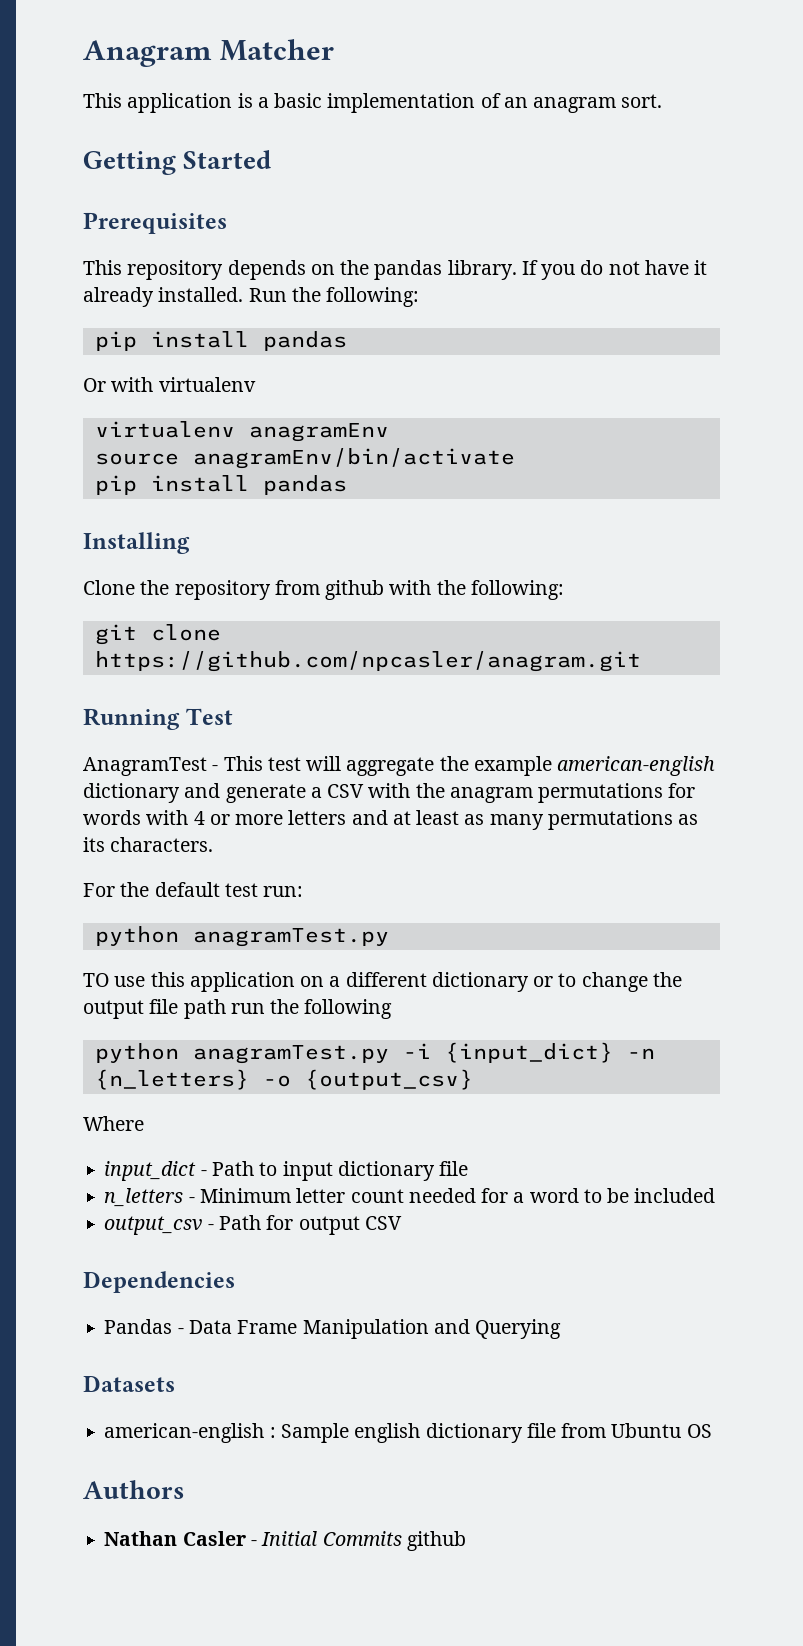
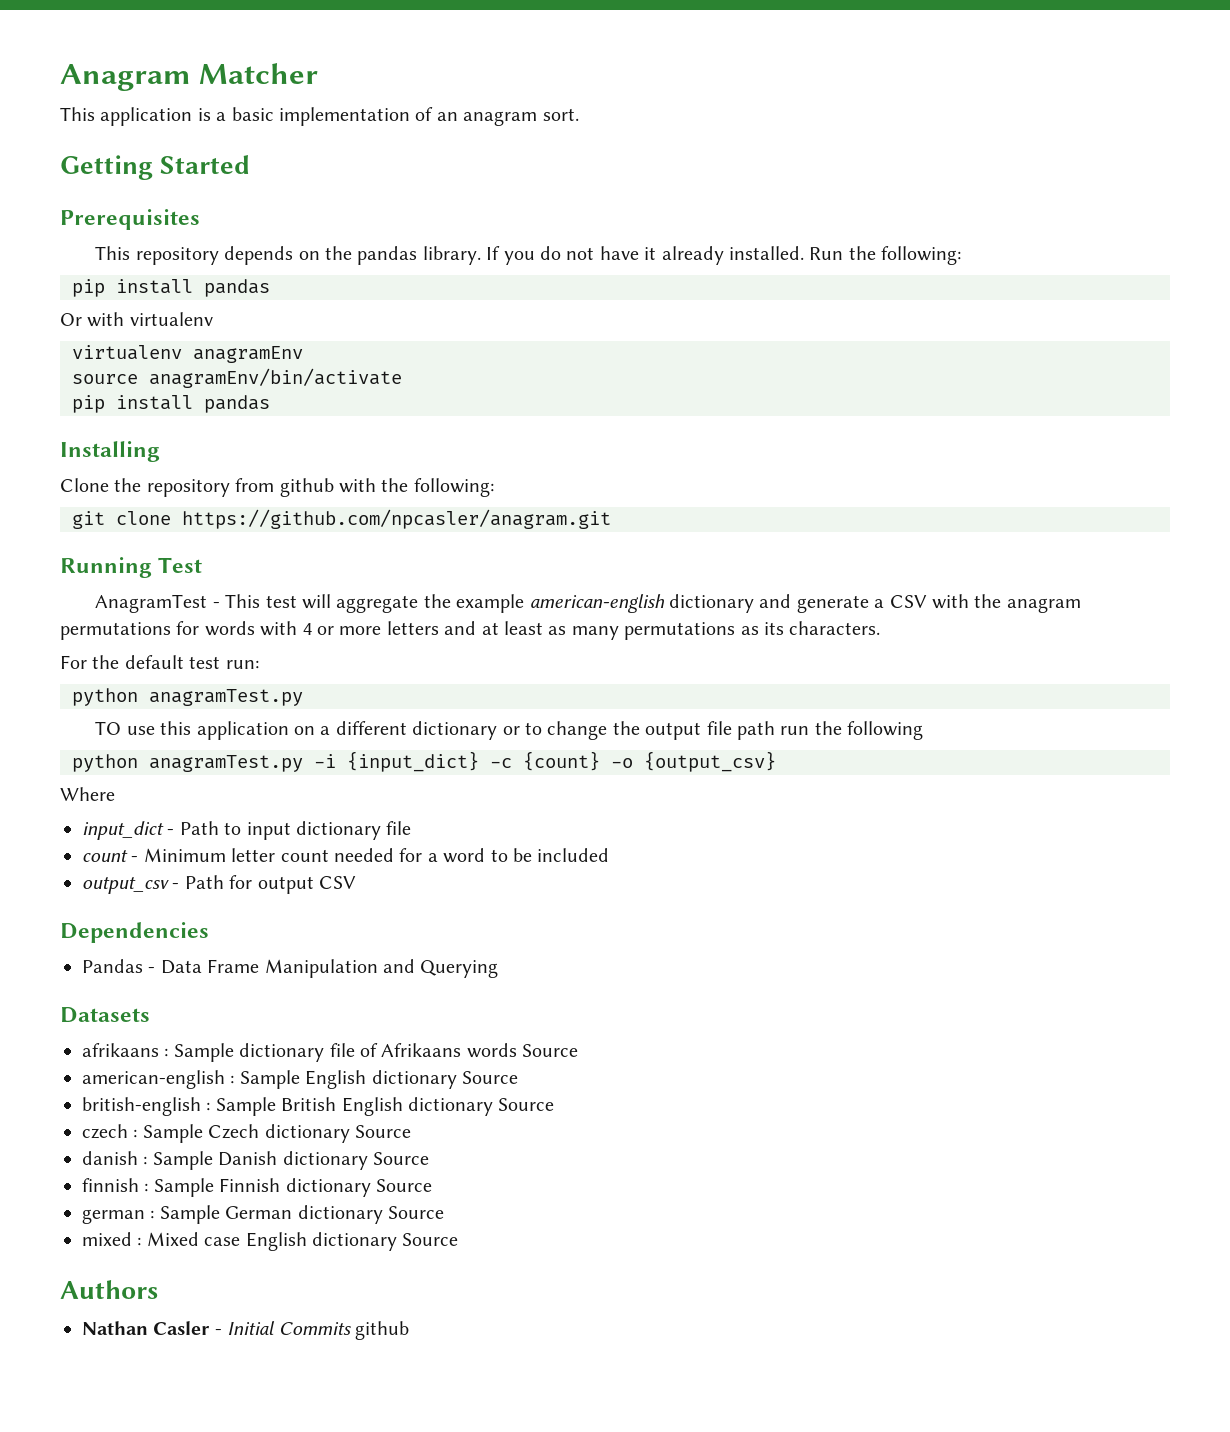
- python anagramTest.py -i {input_dict} -n {n_letters} -o {output_csv}
+ python anagramTest.py -i {input_dict} -c {count} -o {output_csv}
- n_letters - Minimum letter count needed for a word to be included
+ count - Minimum letter count needed for a word to be included
- american-english : Sample english dictionary file from Ubuntu OS
+ afrikaans : Sample dictionary file of Afrikaans words Source
+ american-english : Sample English dictionary Source
+ british-english : Sample British English dictionary Source
+ czech : Sample Czech dictionary Source
+ danish : Sample Danish dictionary Source
+ finnish : Sample Finnish dictionary Source
+ german : Sample German dictionary Source
+ mixed : Mixed case English dictionary Source

